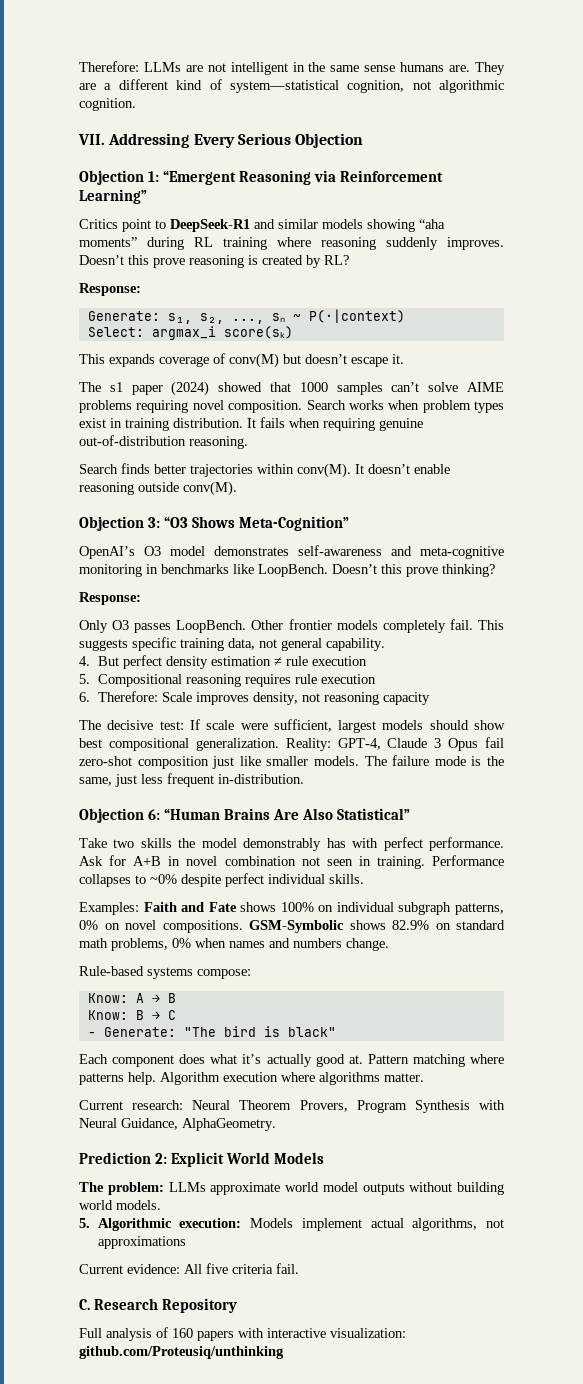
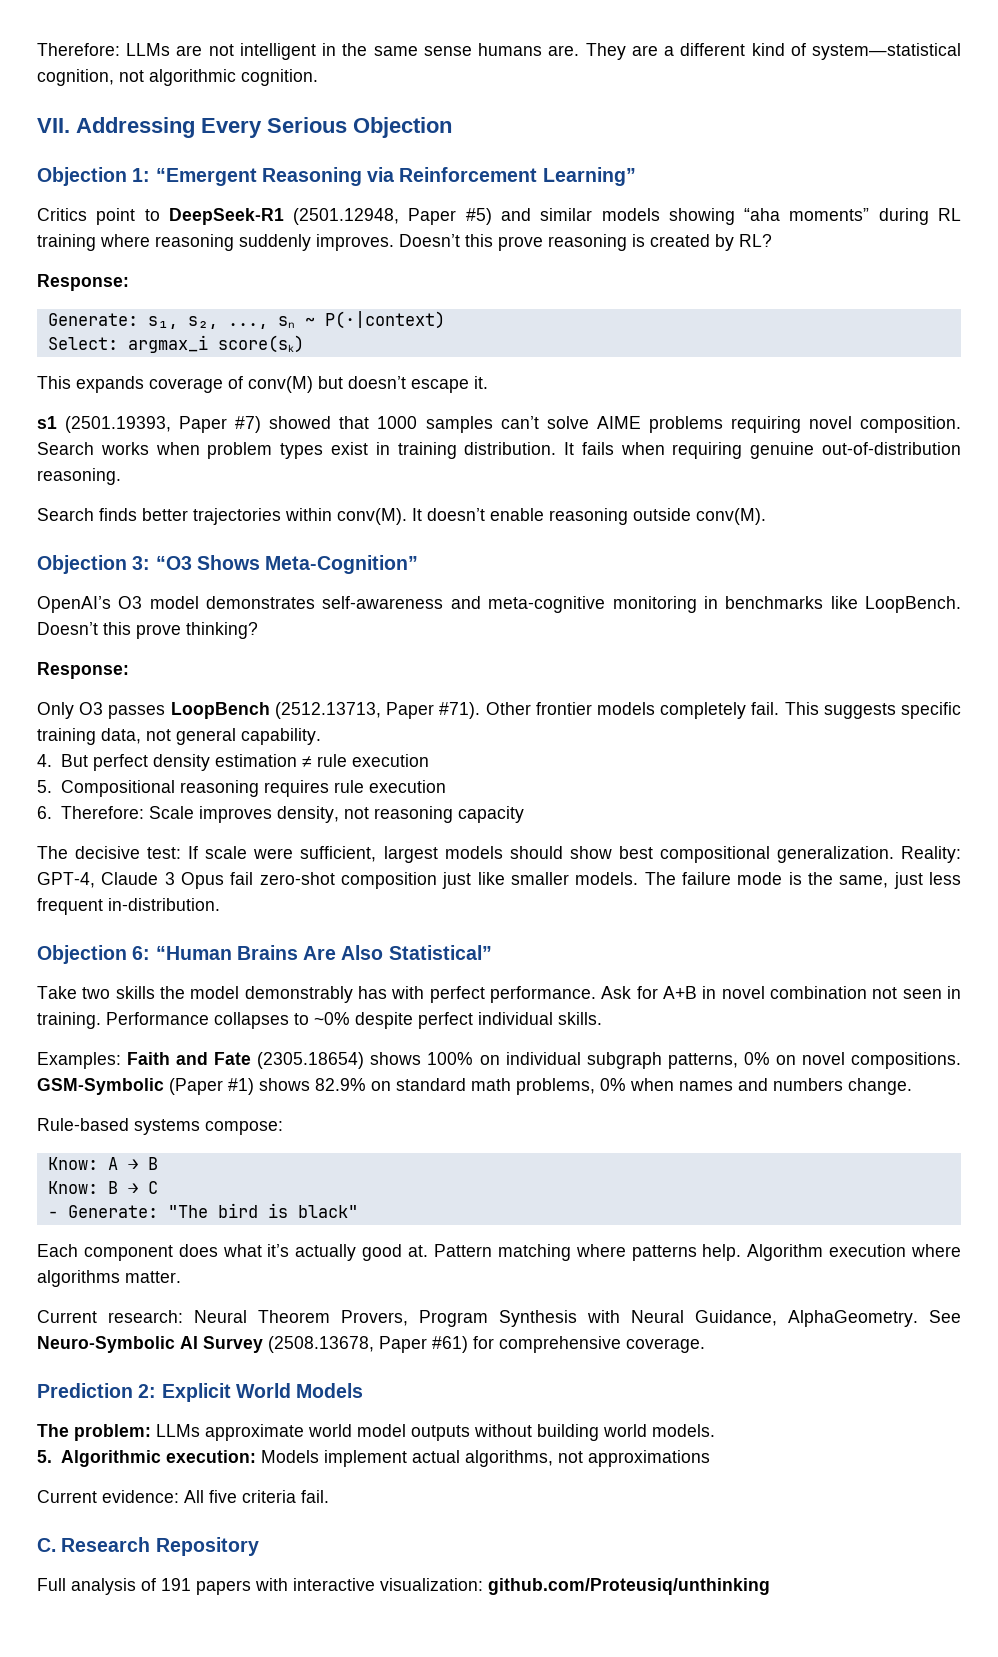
- Critics point to DeepSeek-R1 and similar models showing “aha moments” during RL training where reasoning suddenly improves.
+ Critics point to DeepSeek-R1 (2501.12948, Paper #5) and similar models showing “aha moments” during RL training where reasoning suddenly improves.
- The s1 paper (2024) showed that 1000 samples can’t solve AIME problems requiring novel composition.
+ s1 (2501.19393, Paper #7) showed that 1000 samples can’t solve AIME problems requiring novel composition.
- Only O3 passes LoopBench.
+ Only O3 passes LoopBench (2512.13713, Paper #71).
- Examples: Faith and Fate shows 100% on individual subgraph patterns, 0% on novel compositions.
+ Examples: Faith and Fate (2305.18654) shows 100% on individual subgraph patterns, 0% on novel compositions.
- GSM-Symbolic shows 82.9% on standard math problems, 0% when names and numbers change.
+ GSM-Symbolic (Paper #1) shows 82.9% on standard math problems, 0% when names and numbers change.
+ See Neuro-Symbolic AI Survey (2508.13678, Paper #61) for comprehensive coverage.
- Full analysis of 160 papers with interactive visualization: github.com/Proteusiq/unthinking
+ Full analysis of 191 papers with interactive visualization: github.com/Proteusiq/unthinking

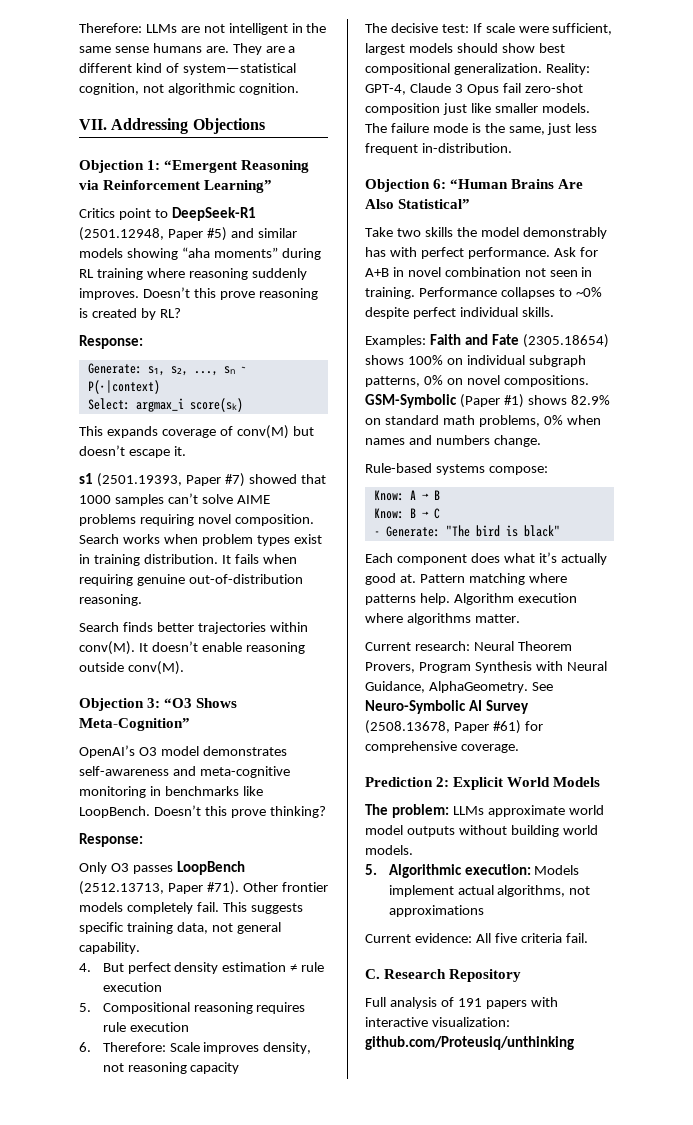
- VII. Addressing Every Serious Objection
+ VII. Addressing Objections

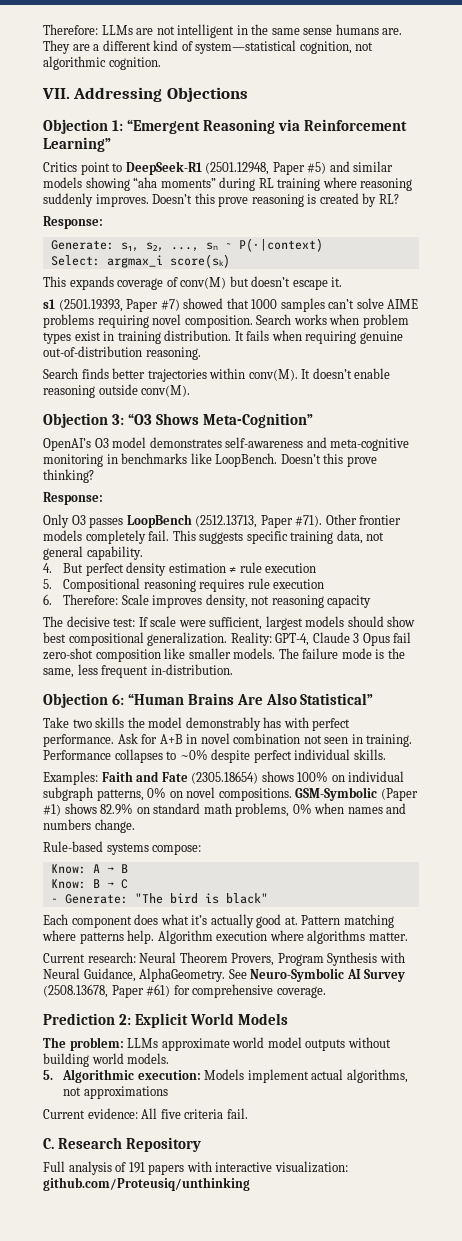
- Reality: GPT-4, Claude 3 Opus fail zero-shot composition just like smaller models.
+ Reality: GPT-4, Claude 3 Opus fail zero-shot composition like smaller models.
- The failure mode is the same, just less frequent in-distribution.
+ The failure mode is the same, less frequent in-distribution.

